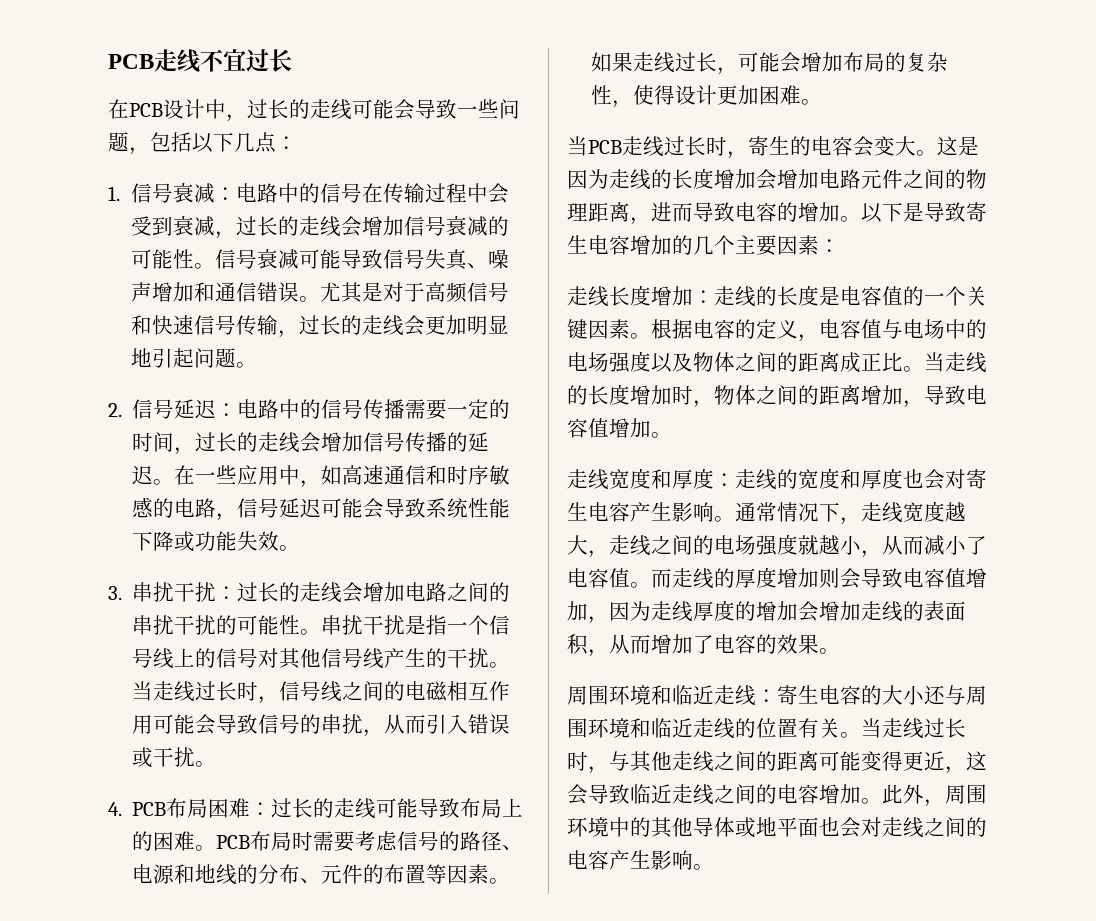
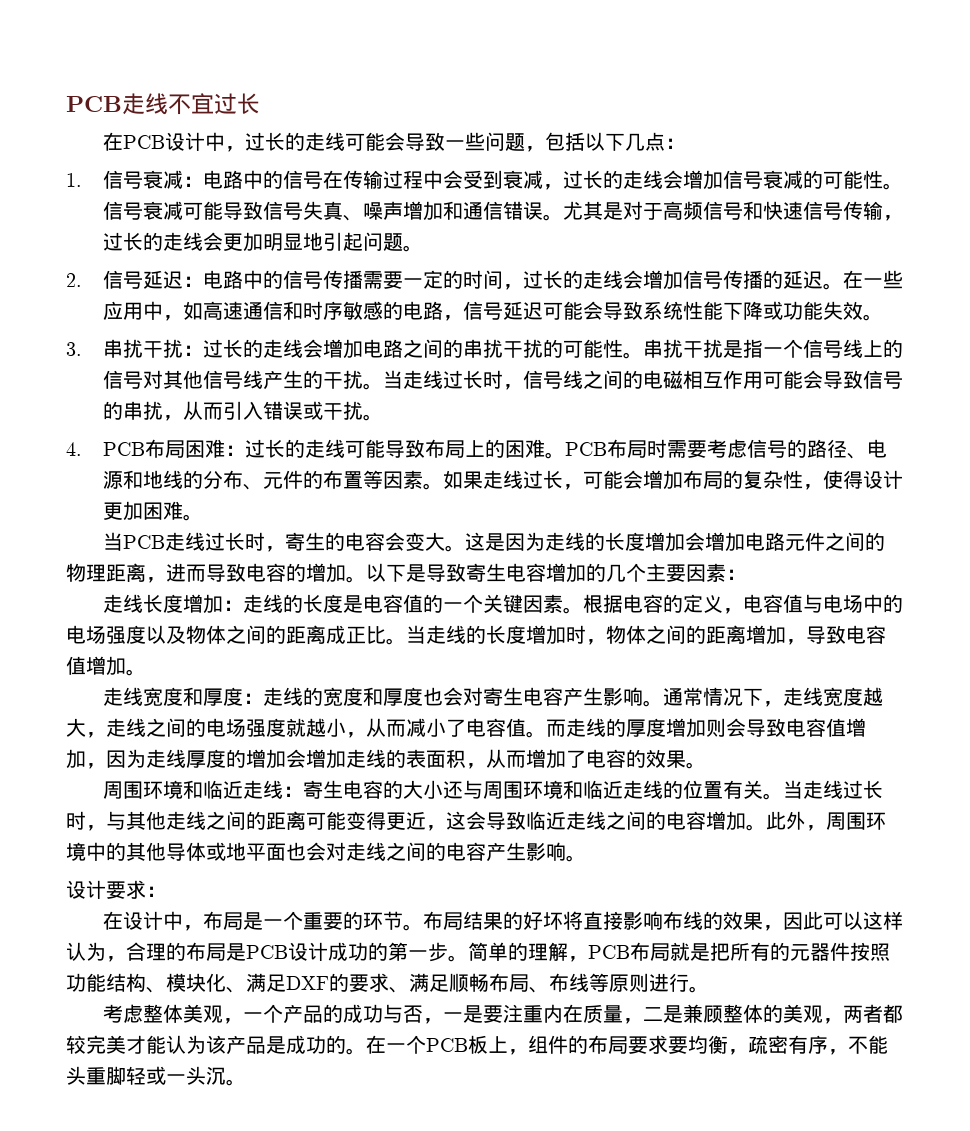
+ 设计要求：
+ 在设计中，布局是一个重要的环节。布局结果的好坏将直接影响布线的效果，因此可以这样认为，合理的布局是PCB设计成功的第一步。简单的理解，PCB布局就是把所有的元器件按照功能结构、模块化、满足DXF的要求、满足顺畅布局、布线等原则进行。
+ 考虑整体美观，一个产品的成功与否，一是要注重内在质量，二是兼顾整体的美观，两者都较完美才能认为该产品是成功的。在一个PCB板上，组件的布局要求要均衡，疏密有序，不能头重脚轻或一头沉。

